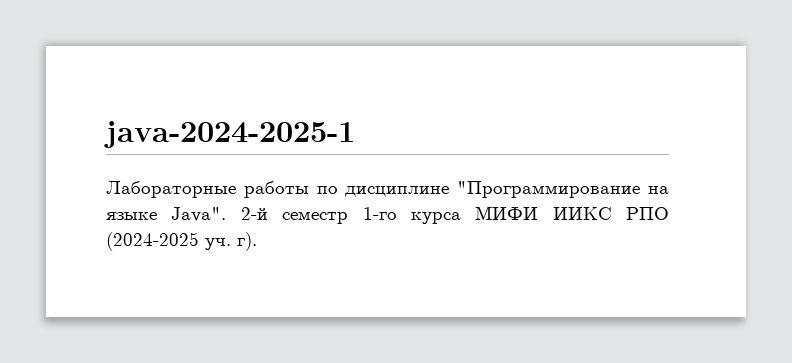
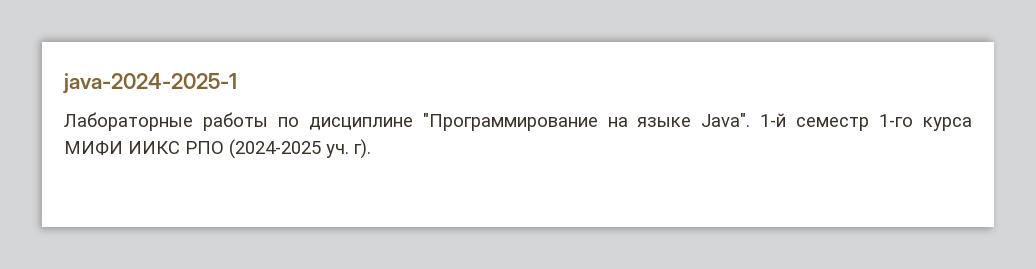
- 2-й семестр 1-го курса МИФИ ИИКС РПО (2024-2025 уч. г).
+ 1-й семестр 1-го курса МИФИ ИИКС РПО (2024-2025 уч. г).

